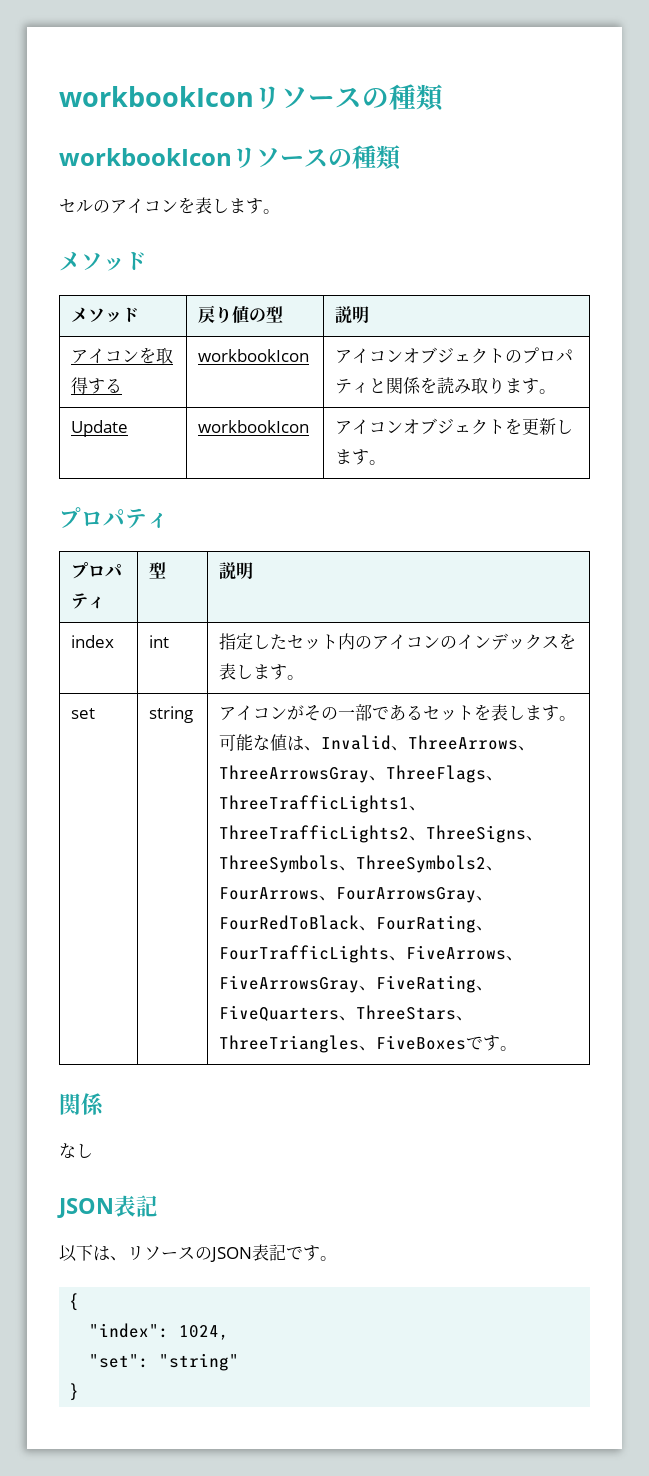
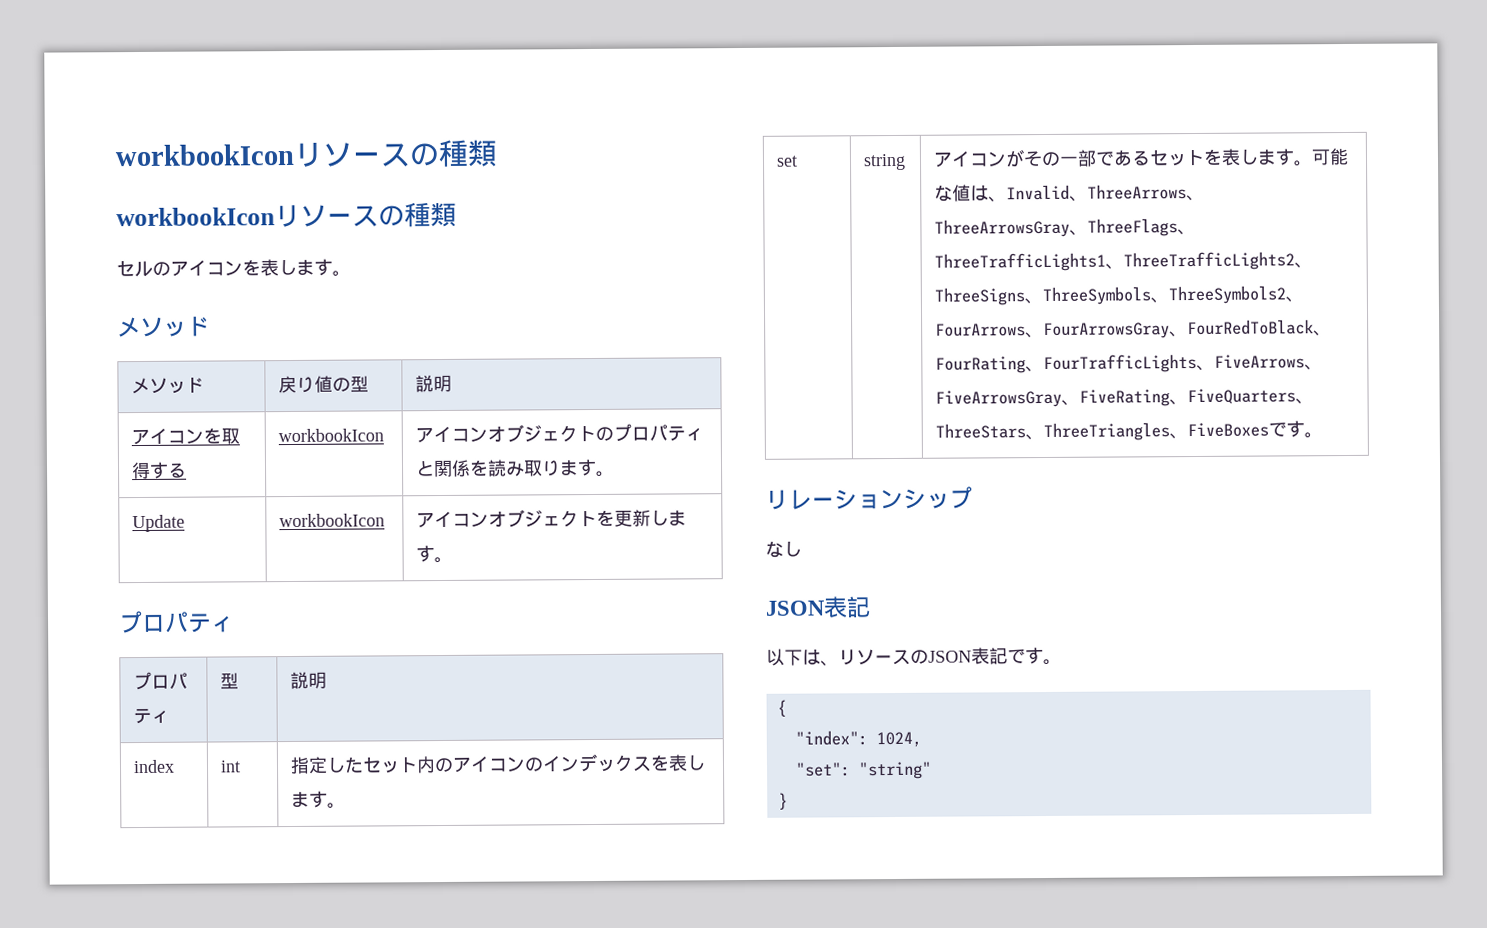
  可能な値は、Invalid、ThreeArrows、ThreeArrowsGray、ThreeFlags、ThreeTrafficLights1、ThreeTrafficLights2、ThreeSigns、ThreeSymbols、ThreeSymbols2、FourArrows、FourArrowsGray、FourRedToBlack、FourRating、FourTrafficLights、FiveArrows、FiveArrowsGray、FiveRating、FiveQuarters、ThreeStars、ThreeTriangles、FiveBoxesです。
- 関係
+ リレーションシップ

